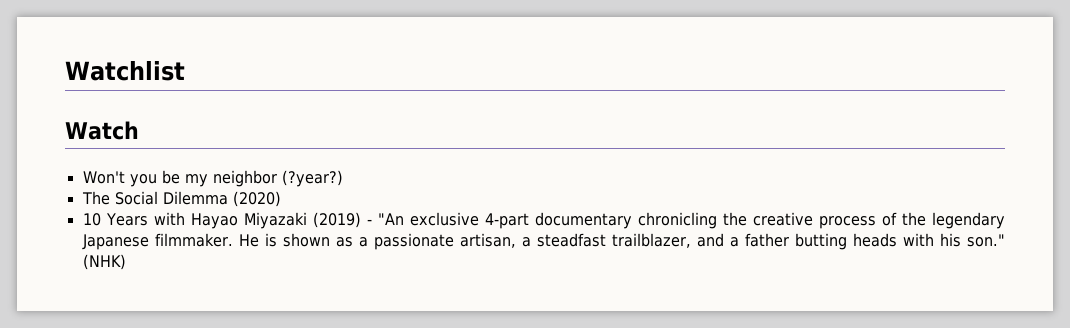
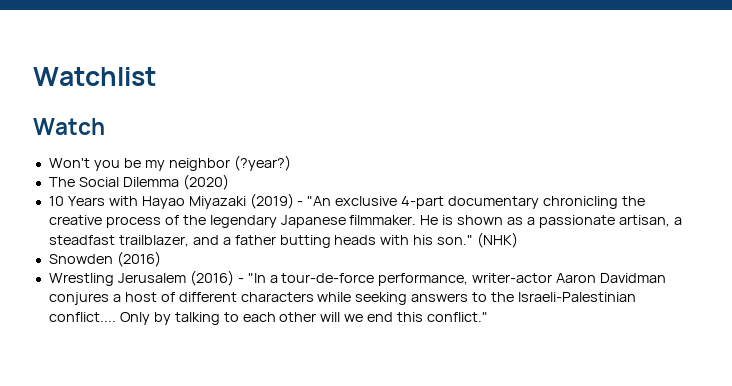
+ Snowden (2016)
+ Wrestling Jerusalem (2016) - "In a tour-de-force performance, writer-actor Aaron Davidman conjures a host of different characters while seeking answers to the Israeli-Palestinian conflict.... Only by talking to each other will we end this conflict."

